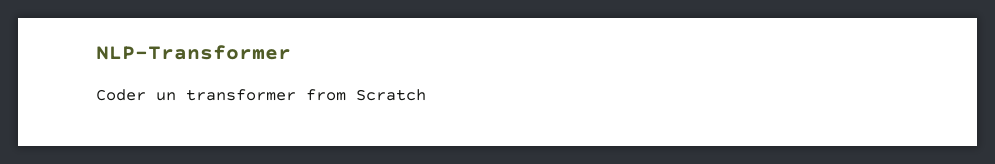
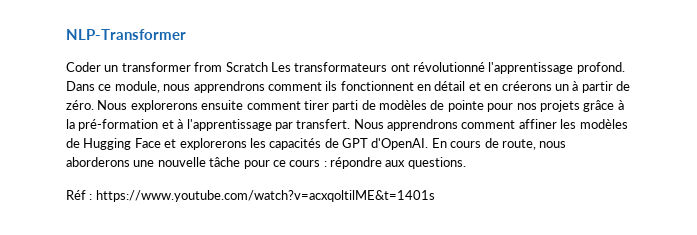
- Coder un transformer from Scratch
+ Coder un transformer from Scratch Les transformateurs ont révolutionné l'apprentissage profond. Dans ce module, nous apprendrons comment ils fonctionnent en détail et en créerons un à partir de zéro. Nous explorerons ensuite comment tirer parti de modèles de pointe pour nos projets grâce à la pré-formation et à l'apprentissage par transfert. Nous apprendrons comment affiner les modèles de Hugging Face et explorerons les capacités de GPT d'OpenAI. En cours de route, nous aborderons une nouvelle tâche pour ce cours : répondre aux questions.
+ Réf : https://www.youtube.com/watch?v=acxqoltilME&t=1401s

